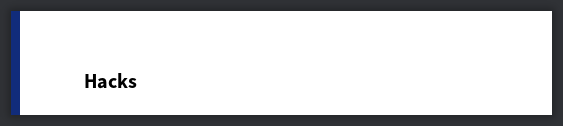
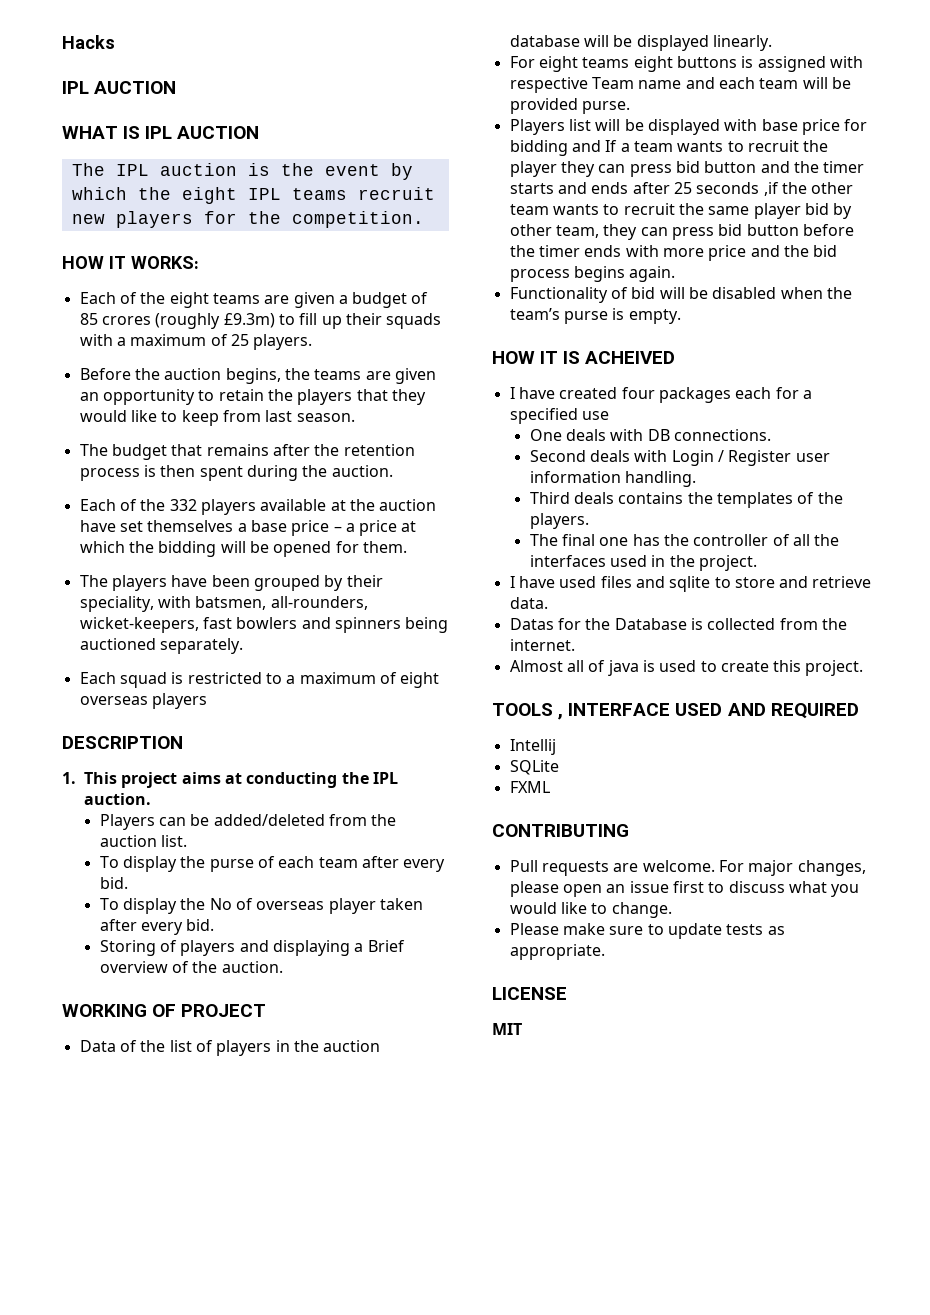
  Hacks
+ IPL AUCTION
+ WHAT IS IPL AUCTION
+ The IPL auction is the event by which the eight IPL teams recruit new players for the competition.
+ HOW IT WORKS:
+ Each of the eight teams are given a budget of 85 crores (roughly £9.3m) to fill up their squads with a maximum of 25 players.
+ Before the auction begins, the teams are given an opportunity to retain the players that they would like to keep from last season.
+ The budget that remains after the retention process is then spent during the auction.
+ Each of the 332 players available at the auction have set themselves a base price – a price at which the bidding will be opened for them.
+ The players have been grouped by their speciality, with batsmen, all-rounders, wicket-keepers, fast bowlers and spinners being auctioned separately.
+ Each squad is restricted to a maximum of eight overseas players
+ DESCRIPTION
+ 1. This project aims at conducting the IPL auction.
+ Players can be added/deleted from the auction list.
+ To display the purse of each team after every bid.
+ To display the No of overseas player taken after every bid.
+ Storing of players and displaying a Brief overview of the auction.
+ WORKING OF PROJECT
+ Data of the list of players in the auction database will be displayed linearly.
+ For eight teams eight buttons is assigned with respective Team name and each team will be provided purse.
+ Players list will be displayed with base price for bidding and If a team wants to recruit the player they can press bid button and the timer starts and ends after 25 seconds ,if the other team wants to recruit the same player bid by other team, they can press bid button before the timer ends with more price and the bid process begins again.
+ Functionality of bid will be disabled when the team’s purse is empty.
+ HOW IT IS ACHEIVED
+ I have created four packages each for a specified use
+ One deals with DB connections.
+ Second deals with Login / Register user information handling.
+ Third deals contains the templates of the players.
+ The final one has the controller of all the interfaces used in the project.
+ I have used files and sqlite to store and retrieve data.
+ Datas for the Database is collected from the internet.
+ Almost all of java is used to create this project.
+ TOOLS , INTERFACE USED AND REQUIRED
+ Intellij
+ SQLite
+ FXML
+ CONTRIBUTING
+ Pull requests are welcome. For major changes, please open an issue first to discuss what you would like to change.
+ Please make sure to update tests as appropriate.
+ LICENSE
+ MIT

